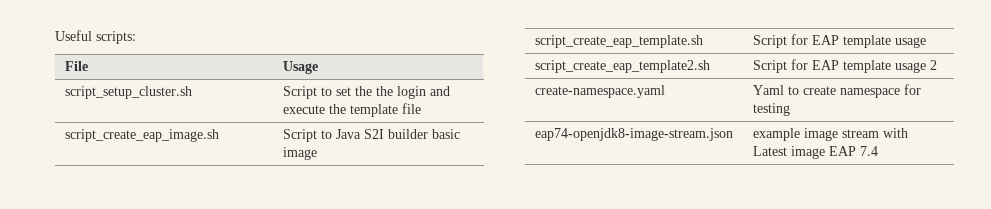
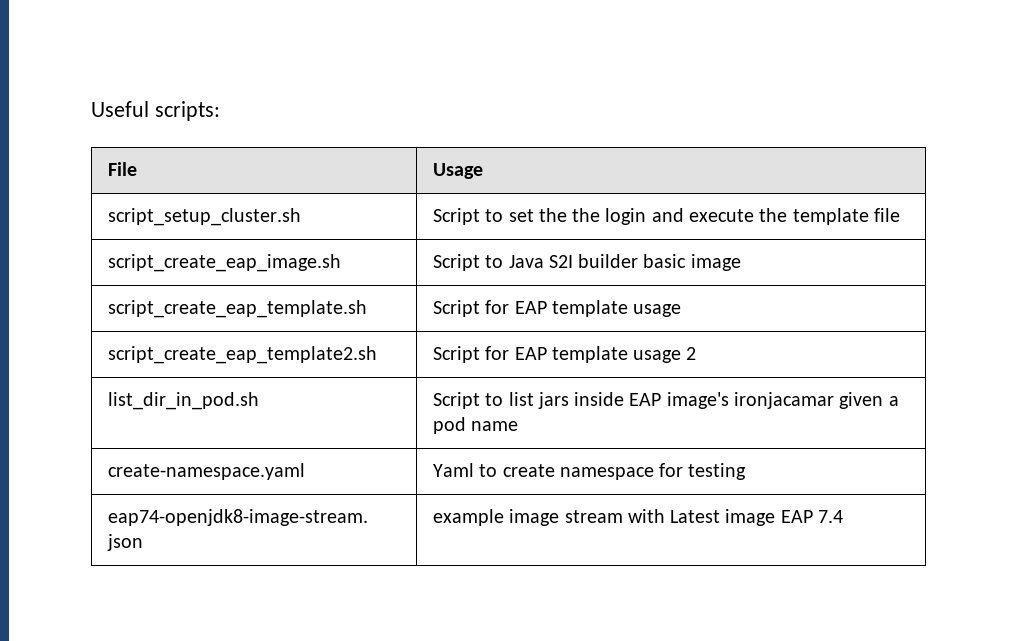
+ list_dir_in_pod.sh | Script to list jars inside EAP image's ironjacamar given a pod name

